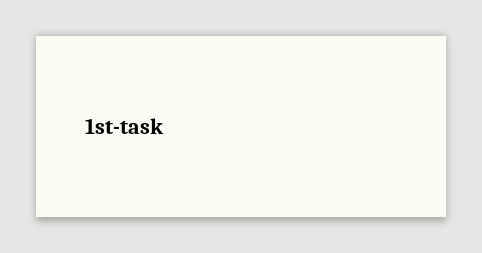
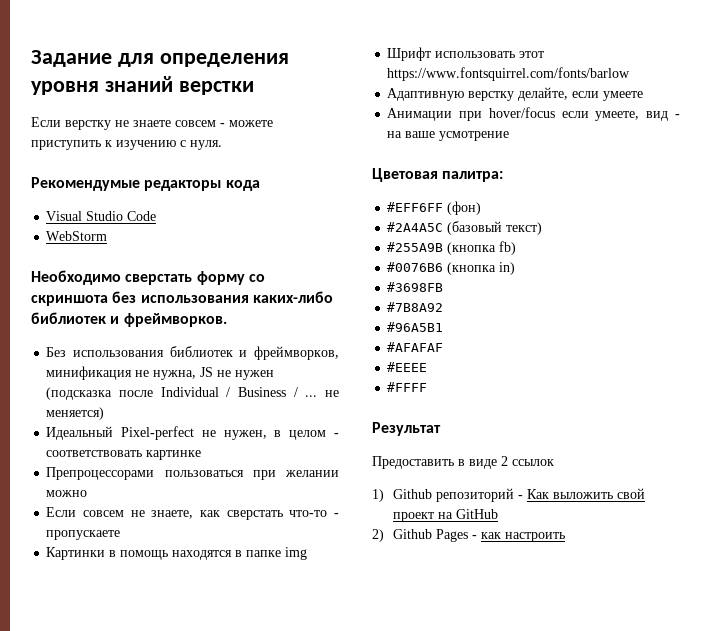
- 1st-task
+ Задание для определения уровня знаний верстки
+ Если верстку не знаете совсем - можете приступить к изучению с нуля.
+ Рекомендумые редакторы кода
+ Visual Studio Code
+ WebStorm
+ Необходимо сверстать форму со скриншота без использования каких-либо библиотек и фреймворков.
+ Без использования библиотек и фреймворков, минификация не нужна, JS не нужен (подсказка после Individual / Business / ... не меняется)
+ Идеальный Pixel-perfect не нужен, в целом - соответствовать картинке
+ Препроцессорами пользоваться при желании можно
+ Если совсем не знаете, как сверстать что-то - пропускаете
+ Картинки в помощь находятся в папке img
+ Шрифт использовать этот https://www.fontsquirrel.com/fonts/barlow
+ Адаптивную верстку делайте, если умеете
+ Анимации при hover/focus если умеете, вид - на ваше усмотрение
+ Цветовая палитра:
+ #EFF6FF (фон)
+ #2A4A5C (базовый текст)
+ #255A9B (кнопка fb)
+ #0076B6 (кнопка in)
+ #3698FB
+ #7B8A92
+ #96A5B1
+ #AFAFAF
+ #EEEE
+ #FFFF
+ Результат
+ Предоставить в виде 2 ссылок
+ 1) Github репозиторий - Как выложить свой проект на GitHub
+ 2) Github Pages - как настроить

